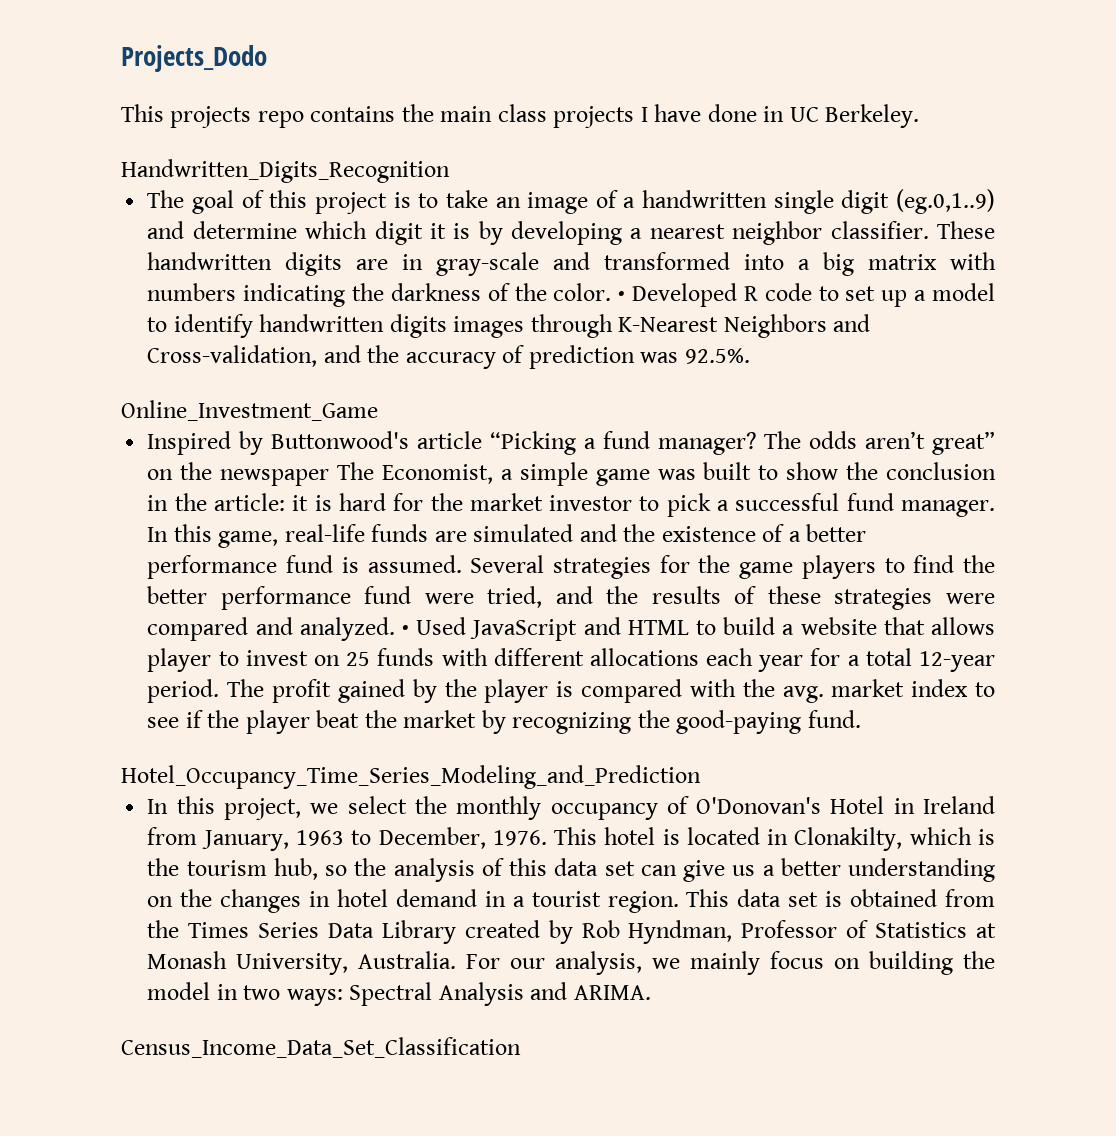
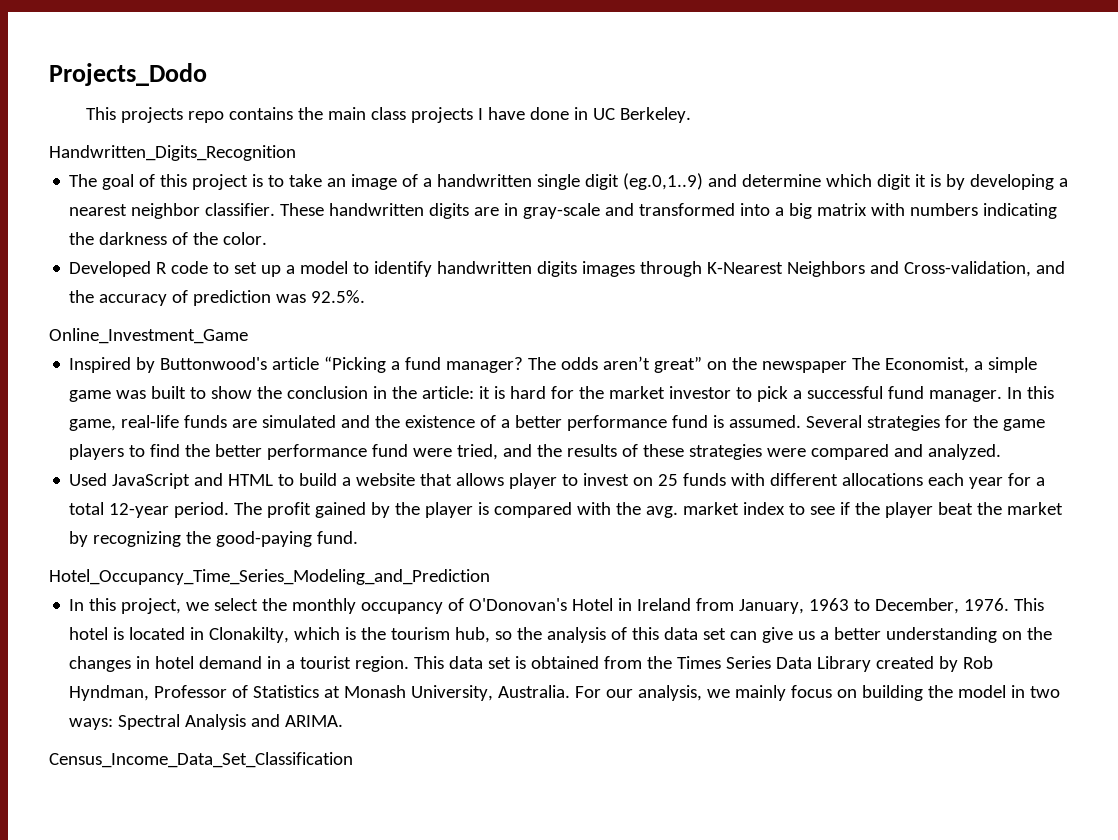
- These handwritten digits are in gray-scale and transformed into a big matrix with numbers indicating the darkness of the color. • Developed R code to set up a model to identify handwritten digits images through K-Nearest Neighbors and Cross-validation, and the accuracy of prediction was 92.5%.
+ These handwritten digits are in gray-scale and transformed into a big matrix with numbers indicating the darkness of the color.
+ Developed R code to set up a model to identify handwritten digits images through K-Nearest Neighbors and Cross-validation, and the accuracy of prediction was 92.5%.
- Several strategies for the game players to find the better performance fund were tried, and the results of these strategies were compared and analyzed. • Used JavaScript and HTML to build a website that allows player to invest on 25 funds with different allocations each year for a total 12-year period.
+ Several strategies for the game players to find the better performance fund were tried, and the results of these strategies were compared and analyzed.
+ Used JavaScript and HTML to build a website that allows player to invest on 25 funds with different allocations each year for a total 12-year period.

